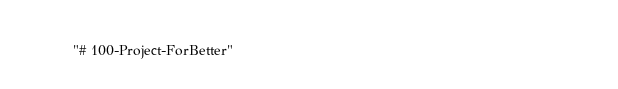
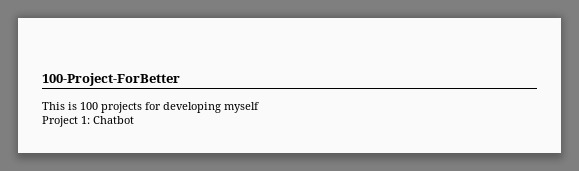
- "# 100-Project-ForBetter"
+ 100-Project-ForBetter
+ This is 100 projects for developing myself
+ Project 1: Chatbot

